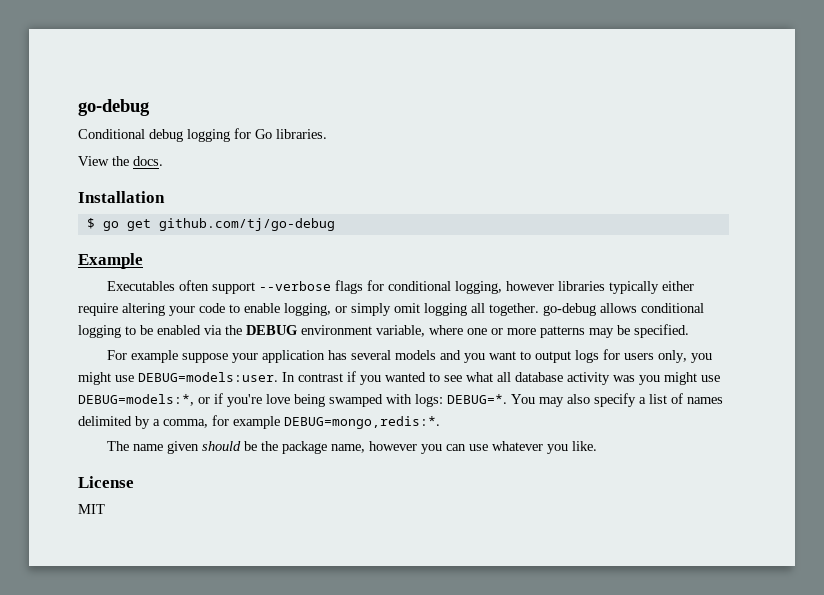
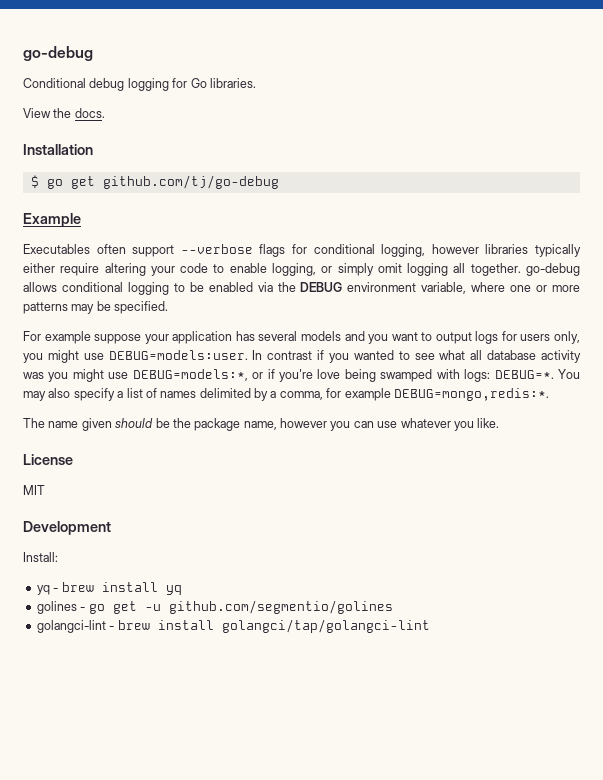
+ Development
+ Install:
+ yq - brew install yq
+ golines - go get -u github.com/segmentio/golines
+ golangci-lint - brew install golangci/tap/golangci-lint

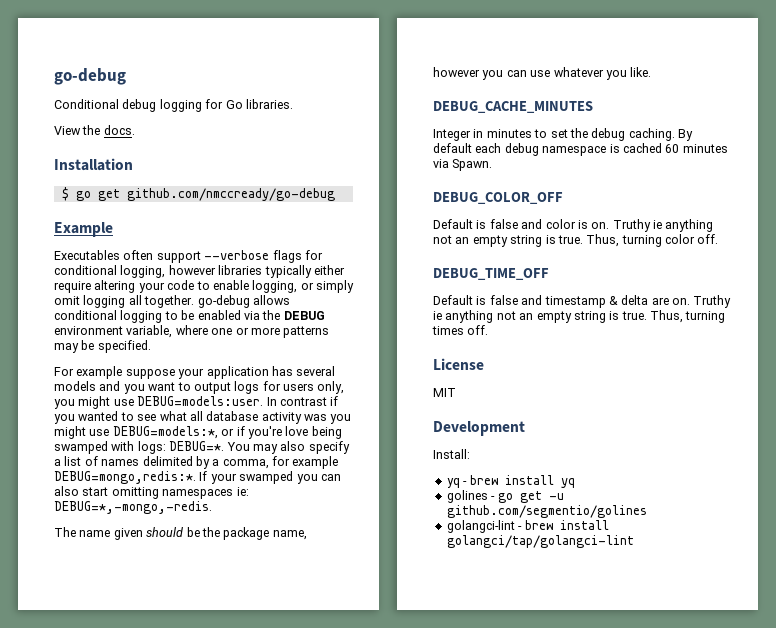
- $ go get github.com/tj/go-debug
+ $ go get github.com/nmccready/go-debug
+ If your swamped you can also start omitting namespaces ie: DEBUG=*,-mongo,-redis.
+ DEBUG_CACHE_MINUTES
+ Integer in minutes to set the debug caching. By default each debug namespace is cached 60 minutes via Spawn.
+ DEBUG_COLOR_OFF
+ Default is false and color is on. Truthy ie anything not an empty string is true. Thus, turning color off.
+ DEBUG_TIME_OFF
+ Default is false and timestamp & delta are on. Truthy ie anything not an empty string is true. Thus, turning times off.

